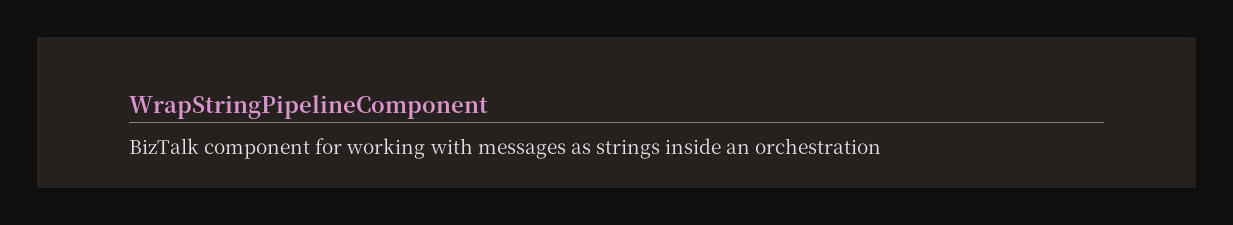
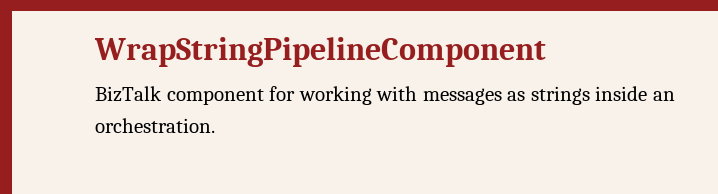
- BizTalk component for working with messages as strings inside an orchestration
+ BizTalk component for working with messages as strings inside an orchestration.

